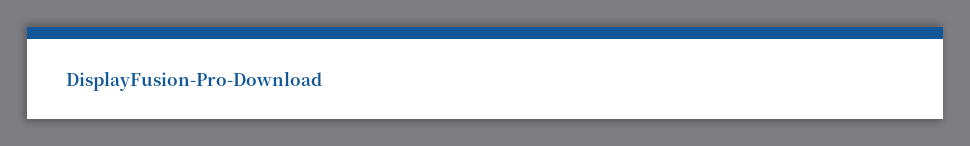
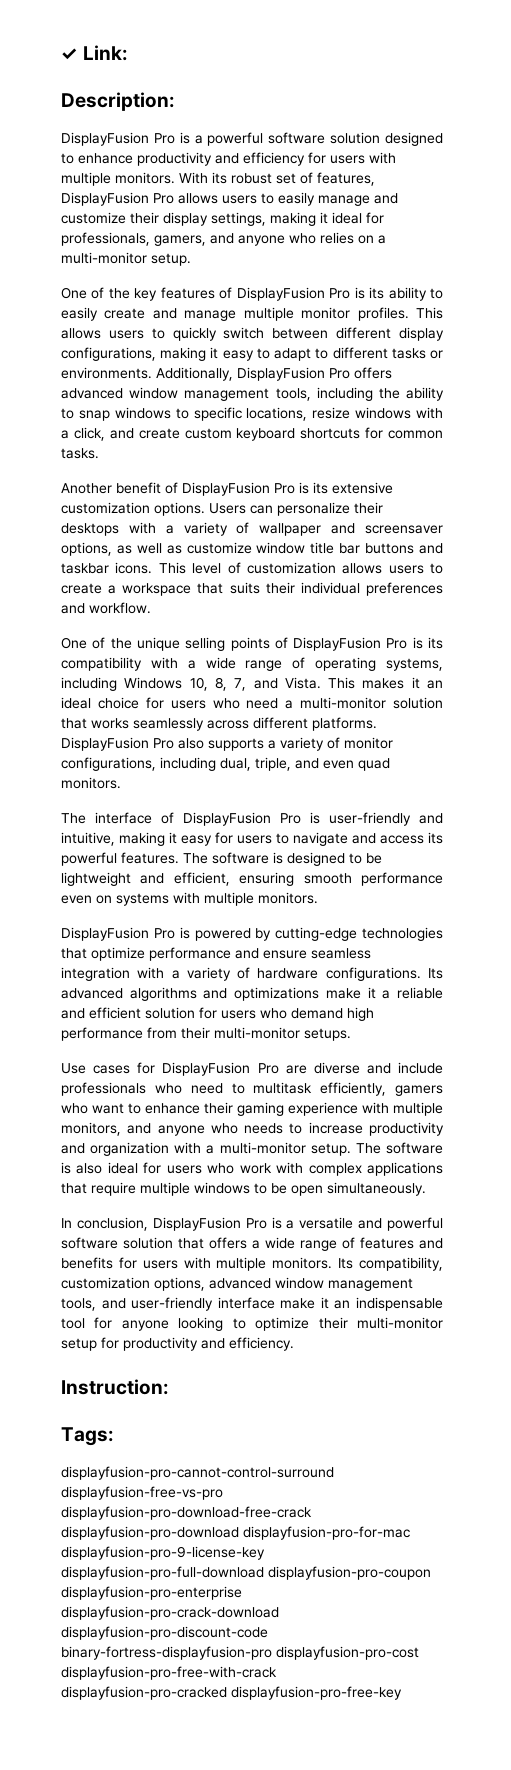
- DisplayFusion-Pro-Download
+ ✓ Link:
+ Description:
+ DisplayFusion Pro is a powerful software solution designed to enhance productivity and efficiency for users with multiple monitors. With its robust set of features, DisplayFusion Pro allows users to easily manage and customize their display settings, making it ideal for professionals, gamers, and anyone who relies on a multi-monitor setup.
+ One of the key features of DisplayFusion Pro is its ability to easily create and manage multiple monitor profiles. This allows users to quickly switch between different display configurations, making it easy to adapt to different tasks or environments. Additionally, DisplayFusion Pro offers advanced window management tools, including the ability to snap windows to specific locations, resize windows with a click, and create custom keyboard shortcuts for common tasks.
+ Another benefit of DisplayFusion Pro is its extensive customization options. Users can personalize their desktops with a variety of wallpaper and screensaver options, as well as customize window title bar buttons and taskbar icons. This level of customization allows users to create a workspace that suits their individual preferences and workflow.
+ One of the unique selling points of DisplayFusion Pro is its compatibility with a wide range of operating systems, including Windows 10, 8, 7, and Vista. This makes it an ideal choice for users who need a multi-monitor solution that works seamlessly across different platforms. DisplayFusion Pro also supports a variety of monitor configurations, including dual, triple, and even quad monitors.
+ The interface of DisplayFusion Pro is user-friendly and intuitive, making it easy for users to navigate and access its powerful features. The software is designed to be lightweight and efficient, ensuring smooth performance even on systems with multiple monitors.
+ DisplayFusion Pro is powered by cutting-edge technologies that optimize performance and ensure seamless integration with a variety of hardware configurations. Its advanced algorithms and optimizations make it a reliable and efficient solution for users who demand high performance from their multi-monitor setups.
+ Use cases for DisplayFusion Pro are diverse and include professionals who need to multitask efficiently, gamers who want to enhance their gaming experience with multiple monitors, and anyone who needs to increase productivity and organization with a multi-monitor setup. The software is also ideal for users who work with complex applications that require multiple windows to be open simultaneously.
+ In conclusion, DisplayFusion Pro is a versatile and powerful software solution that offers a wide range of features and benefits for users with multiple monitors. Its compatibility, customization options, advanced window management tools, and user-friendly interface make it an indispensable tool for anyone looking to optimize their multi-monitor setup for productivity and efficiency.
+ Instruction:
+ Tags:
+ displayfusion-pro-cannot-control-surround displayfusion-free-vs-pro displayfusion-pro-download-free-crack displayfusion-pro-download displayfusion-pro-for-mac displayfusion-pro-9-license-key displayfusion-pro-full-download displayfusion-pro-coupon displayfusion-pro-enterprise displayfusion-pro-crack-download displayfusion-pro-discount-code binary-fortress-displayfusion-pro displayfusion-pro-cost displayfusion-pro-free-with-crack displayfusion-pro-cracked displayfusion-pro-free-key

